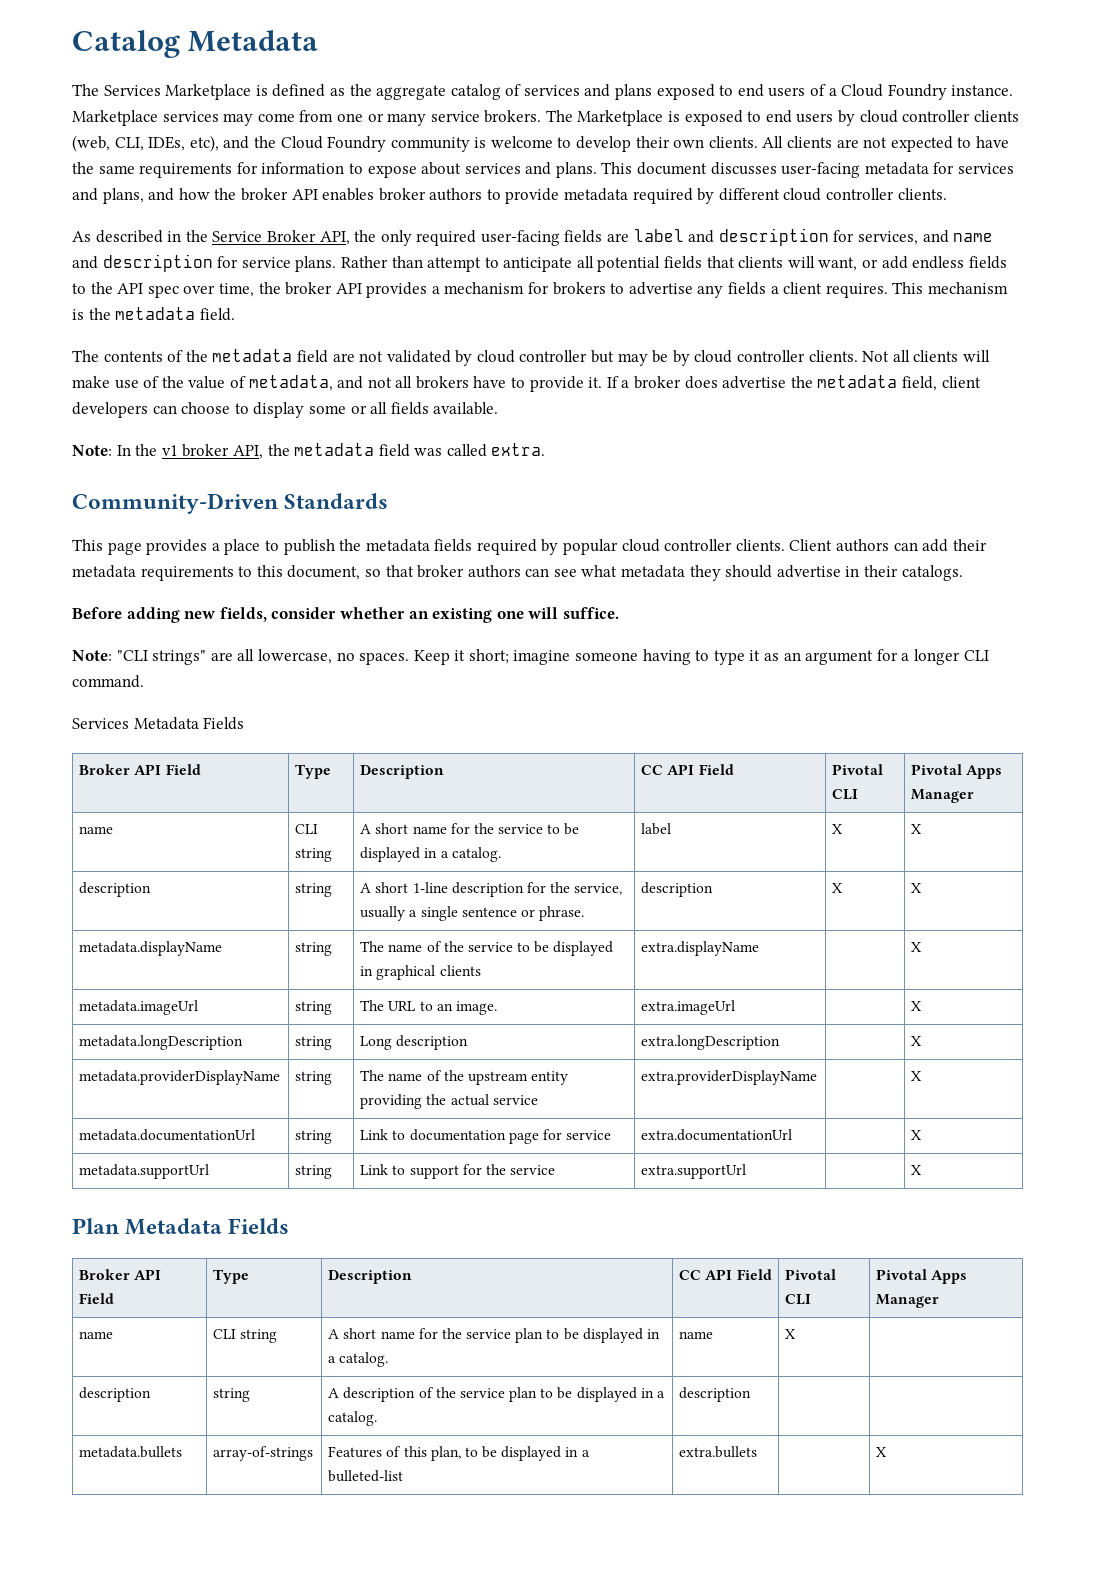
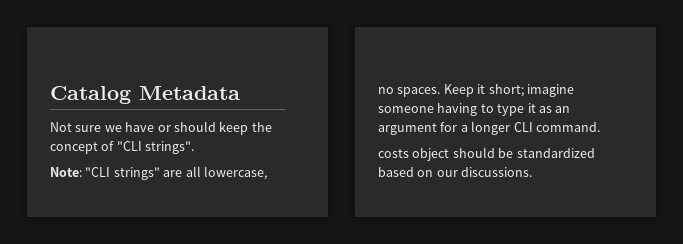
- The Services Marketplace is defined as the aggregate catalog of services and plans exposed to end users of a Cloud Foundry instance. Marketplace services may come from one or many service brokers. The Marketplace is exposed to end users by cloud controller clients (web, CLI, IDEs, etc), and the Cloud Foundry community is welcome to develop their own clients. All clients are not expected to have the same requirements for information to expose about services and plans. This document discusses user-facing metadata for services and plans, and how the broker API enables broker authors to provide metadata required by different cloud controller clients.
- As described in the Service Broker API, the only required user-facing fields are label and description for services, and name and description for service plans. Rather than attempt to anticipate all potential fields that clients will want, or add endless fields to the API spec over time, the broker API provides a mechanism for brokers to advertise any fields a client requires. This mechanism is the metadata field.
- The contents of the metadata field are not validated by cloud controller but may be by cloud controller clients. Not all clients will make use of the value of metadata, and not all brokers have to provide it. If a broker does advertise the metadata field, client developers can choose to display some or all fields available.
- Note: In the v1 broker API, the metadata field was called extra.
- Community-Driven Standards
- This page provides a place to publish the metadata fields required by popular cloud controller clients. Client authors can add their metadata requirements to this document, so that broker authors can see what metadata they should advertise in their catalogs.
- Before adding new fields, consider whether an existing one will suffice.
+ Not sure we have or should keep the concept of "CLI strings".
- Services Metadata Fields
- Broker API Field | Type | Description | CC API Field | Pivotal CLI | Pivotal Apps Manager
- name | CLI string | A short name for the service to be displayed in a catalog. | label | X | X
- description | string | A short 1-line description for the service, usually a single sentence or phrase. | description | X | X
- metadata.displayName | string | The name of the service to be displayed in graphical clients | extra.displayName | | X
- metadata.imageUrl | string | The URL to an image. | extra.imageUrl | | X
- metadata.longDescription | string | Long description | extra.longDescription | | X
- metadata.providerDisplayName | string | The name of the upstream entity providing the actual service | extra.providerDisplayName | | X
- metadata.documentationUrl | string | Link to documentation page for service | extra.documentationUrl | | X
- metadata.supportUrl | string | Link to support for the service | extra.supportUrl | | X
- Plan Metadata Fields
- Broker API Field | Type | Description | CC API Field | Pivotal CLI | Pivotal Apps Manager
- name | CLI string | A short name for the service plan to be displayed in a catalog. | name | X |
- description | string | A description of the service plan to be displayed in a catalog. | description | |
- metadata.bullets | array-of-strings | Features of this plan, to be displayed in a bulleted-list | extra.bullets | | X
+ costs object should be standardized based on our discussions.

